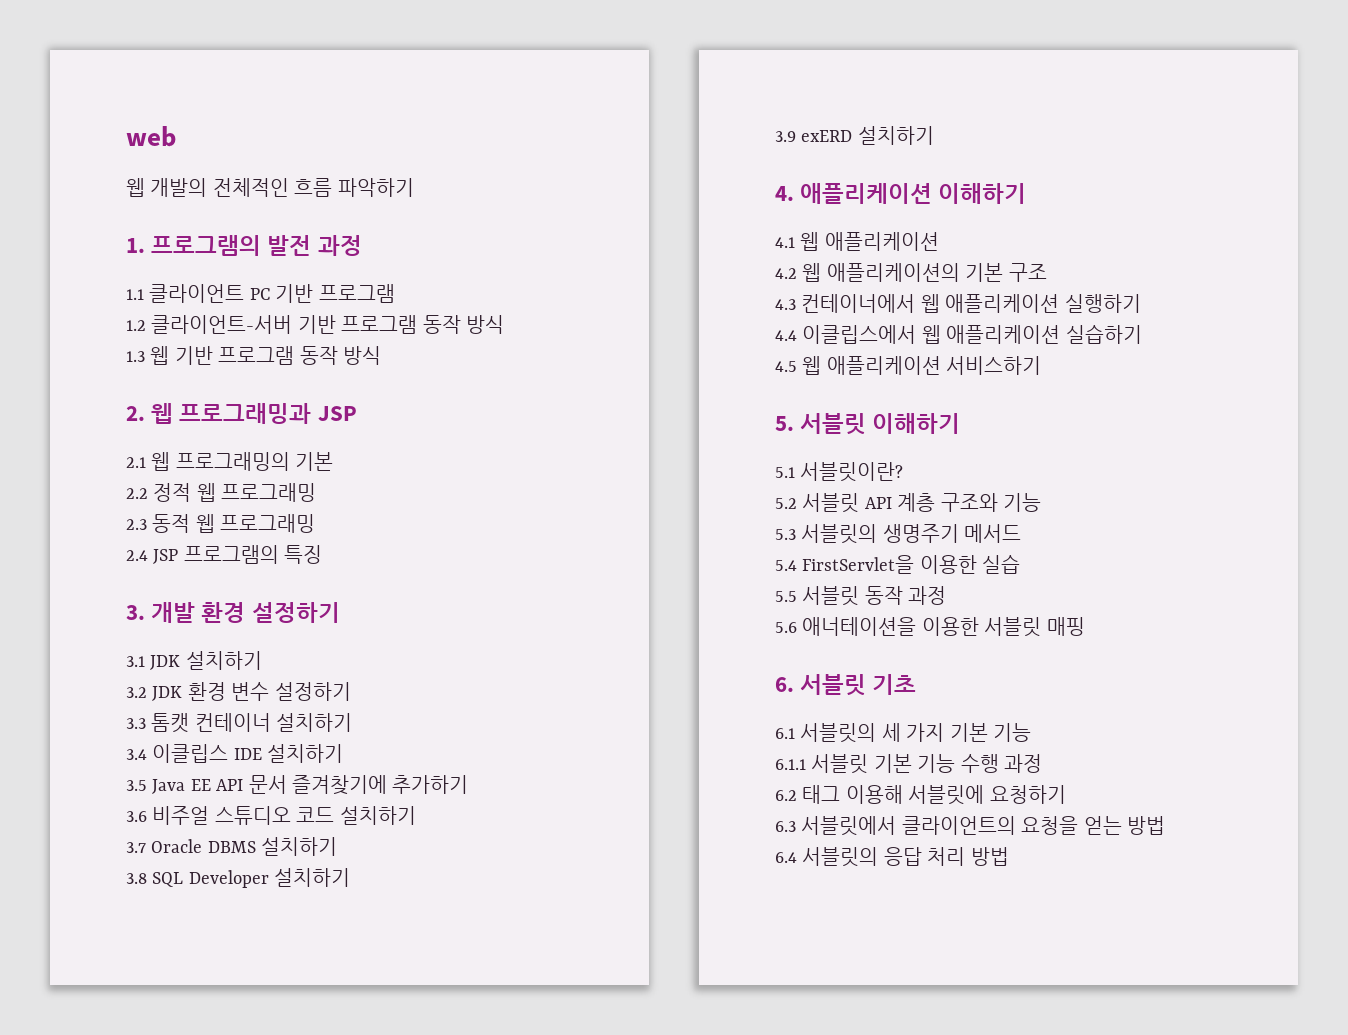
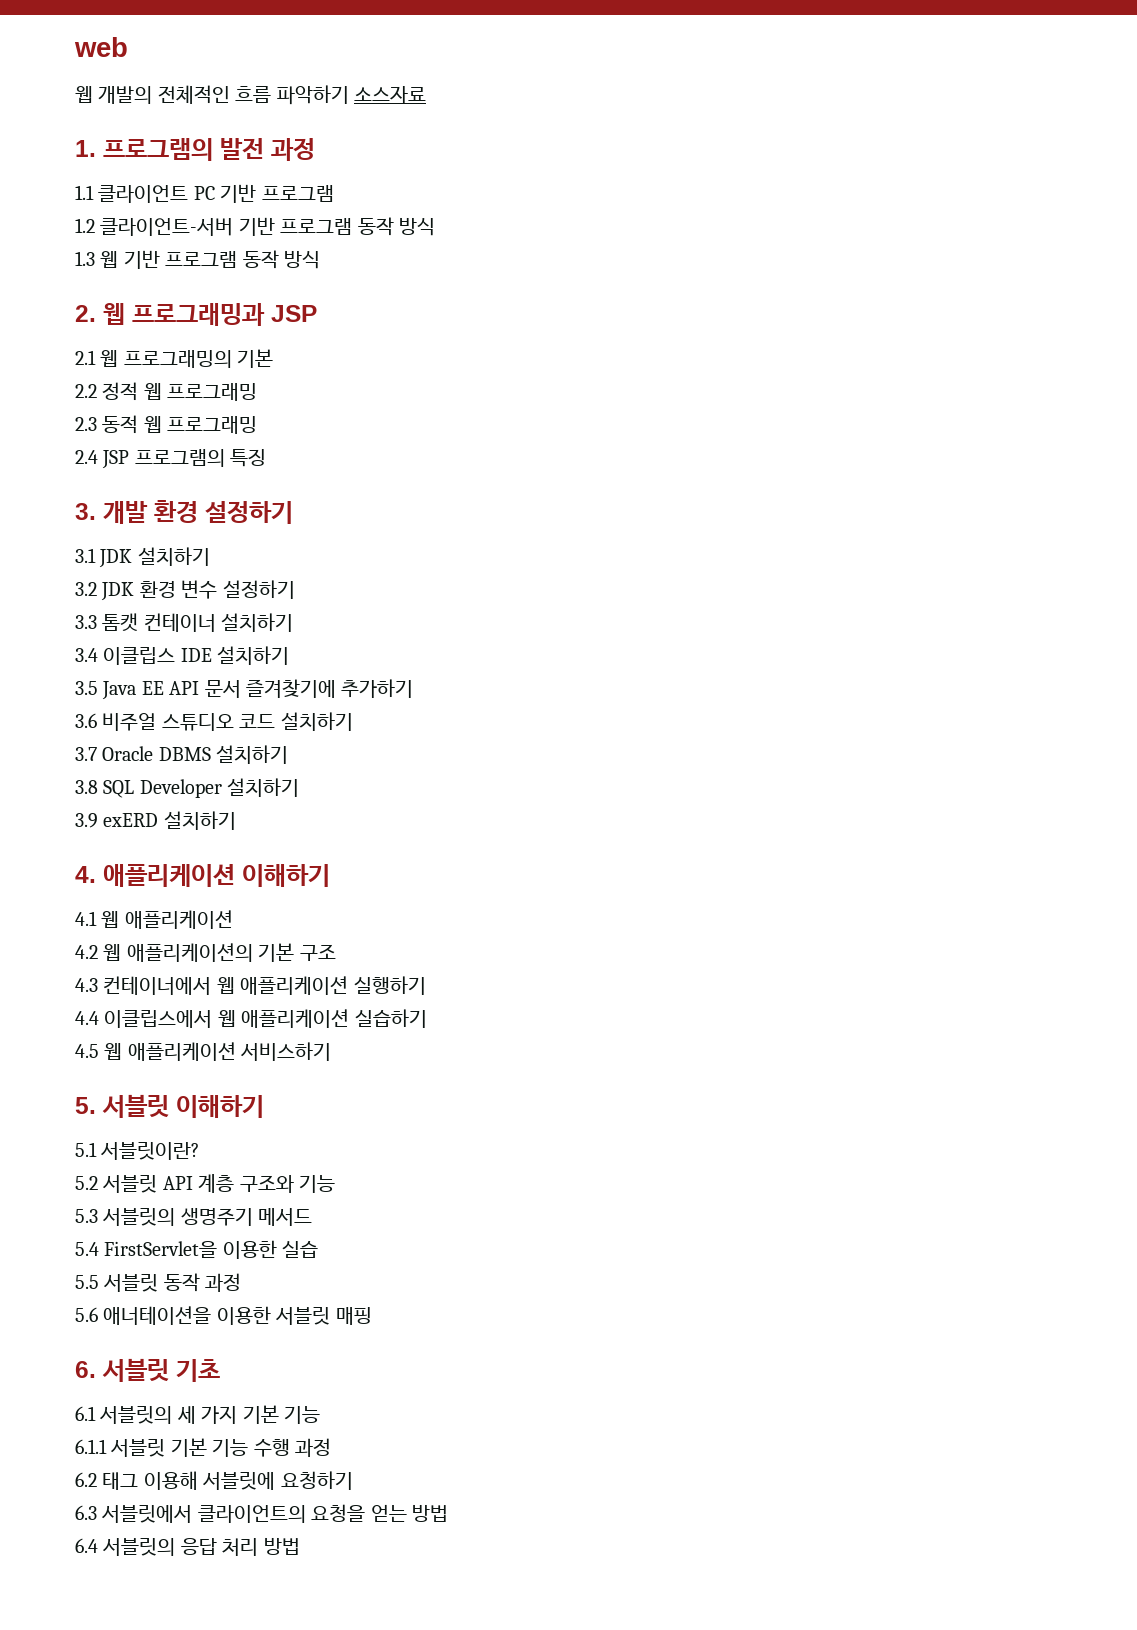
- 웹 개발의 전체적인 흐름 파악하기
+ 웹 개발의 전체적인 흐름 파악하기 소스자료

